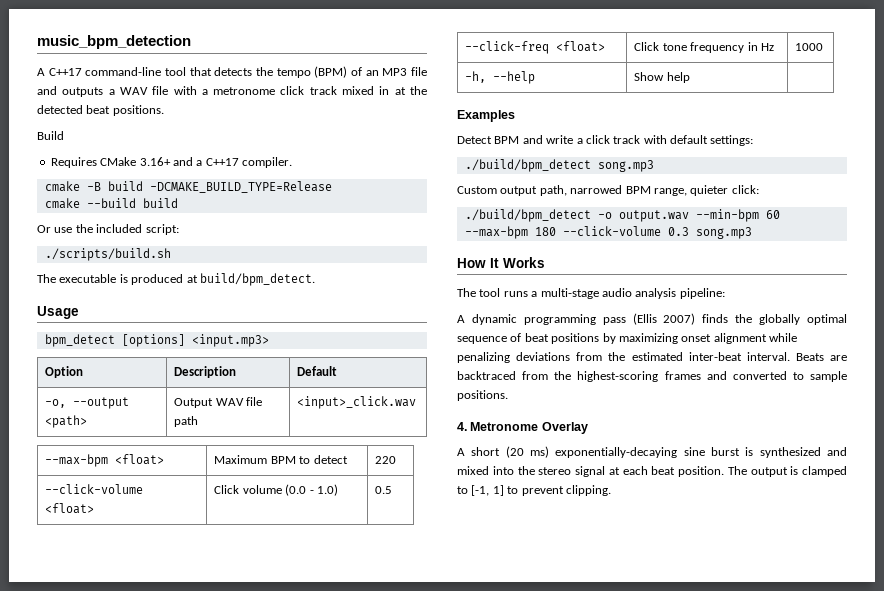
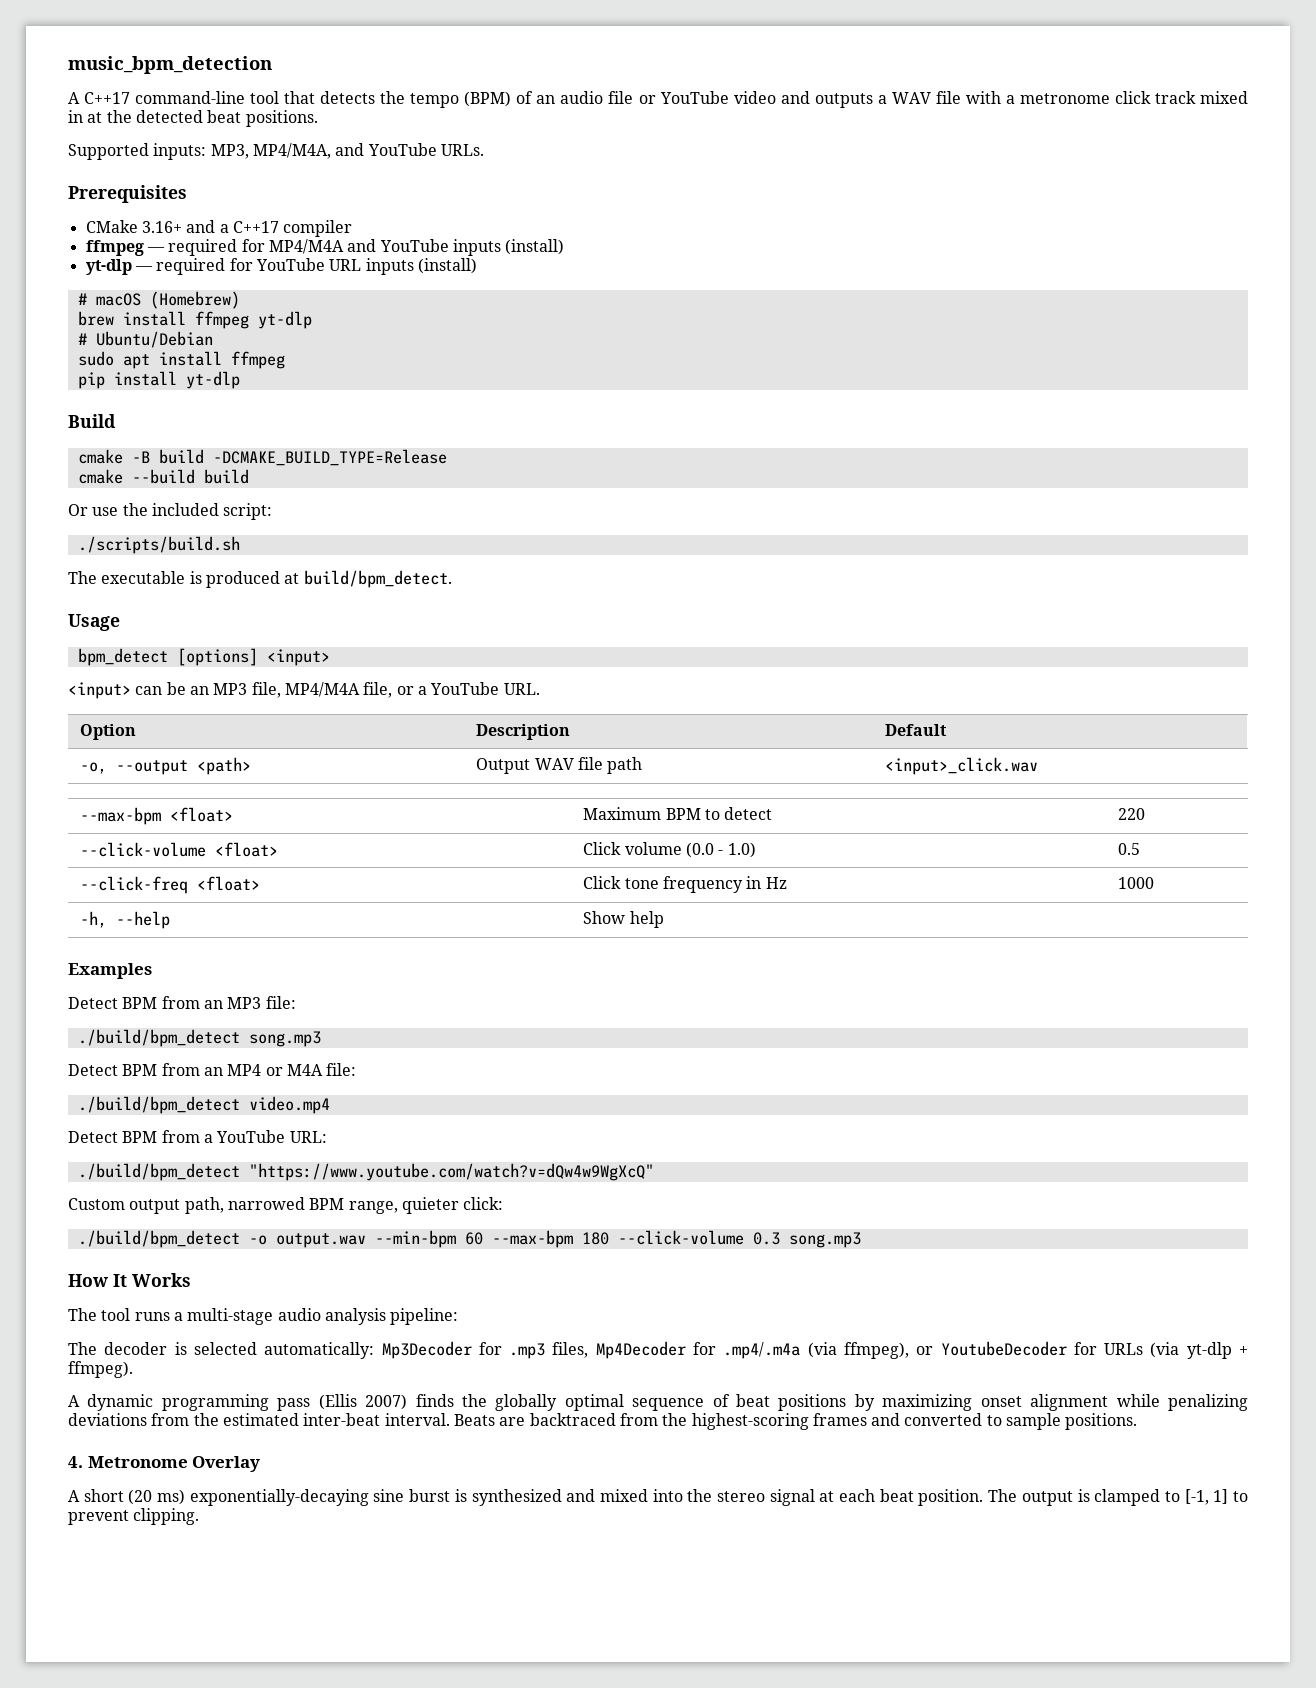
- A C++17 command-line tool that detects the tempo (BPM) of an MP3 file and outputs a WAV file with a metronome click track mixed in at the detected beat positions.
+ A C++17 command-line tool that detects the tempo (BPM) of an audio file or YouTube video and outputs a WAV file with a metronome click track mixed in at the detected beat positions.
+ Supported inputs: MP3, MP4/M4A, and YouTube URLs.
+ Prerequisites
+ CMake 3.16+ and a C++17 compiler
+ ffmpeg — required for MP4/M4A and YouTube inputs (install)
+ yt-dlp — required for YouTube URL inputs (install)
+ # macOS (Homebrew)
+ brew install ffmpeg yt-dlp
+ # Ubuntu/Debian
+ sudo apt install ffmpeg
+ pip install yt-dlp
  Build
- Requires CMake 3.16+ and a C++17 compiler.
- bpm_detect [options] <input.mp3>
+ bpm_detect [options] <input>
+ <input> can be an MP3 file, MP4/M4A file, or a YouTube URL.
- Detect BPM and write a click track with default settings:
+ Detect BPM from an MP3 file:
  ./build/bpm_detect song.mp3
+ Detect BPM from an MP4 or M4A file:
+ ./build/bpm_detect video.mp4
+ Detect BPM from a YouTube URL:
+ ./build/bpm_detect "https://www.youtube.com/watch?v=dQw4w9WgXcQ"
+ The decoder is selected automatically: Mp3Decoder for .mp3 files, Mp4Decoder for .mp4/.m4a (via ffmpeg), or YoutubeDecoder for URLs (via yt-dlp + ffmpeg).

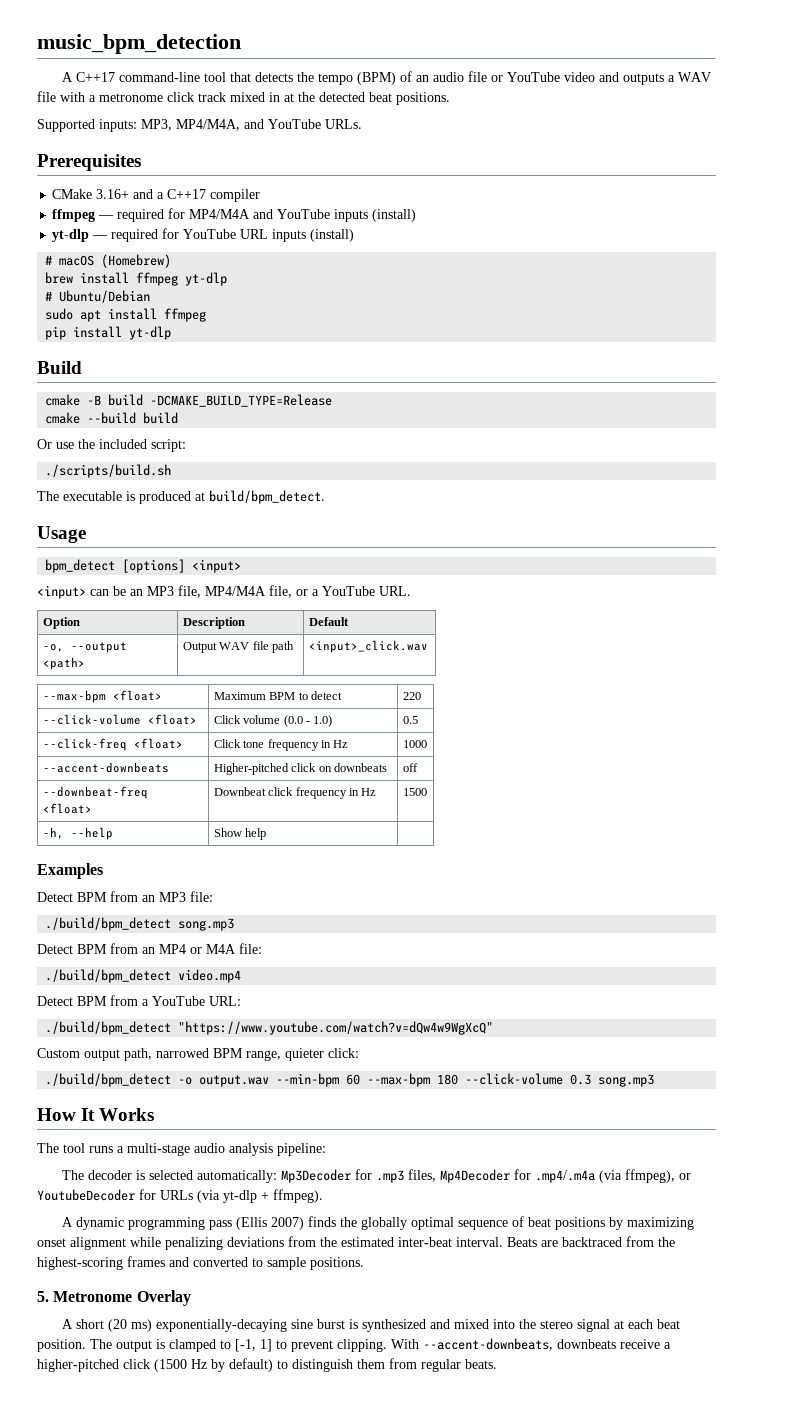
+ --accent-downbeats | Higher-pitched click on downbeats | off
+ --downbeat-freq <float> | Downbeat click frequency in Hz | 1500
- 4. Metronome Overlay
+ 5. Metronome Overlay
+ With --accent-downbeats, downbeats receive a higher-pitched click (1500 Hz by default) to distinguish them from regular beats.

